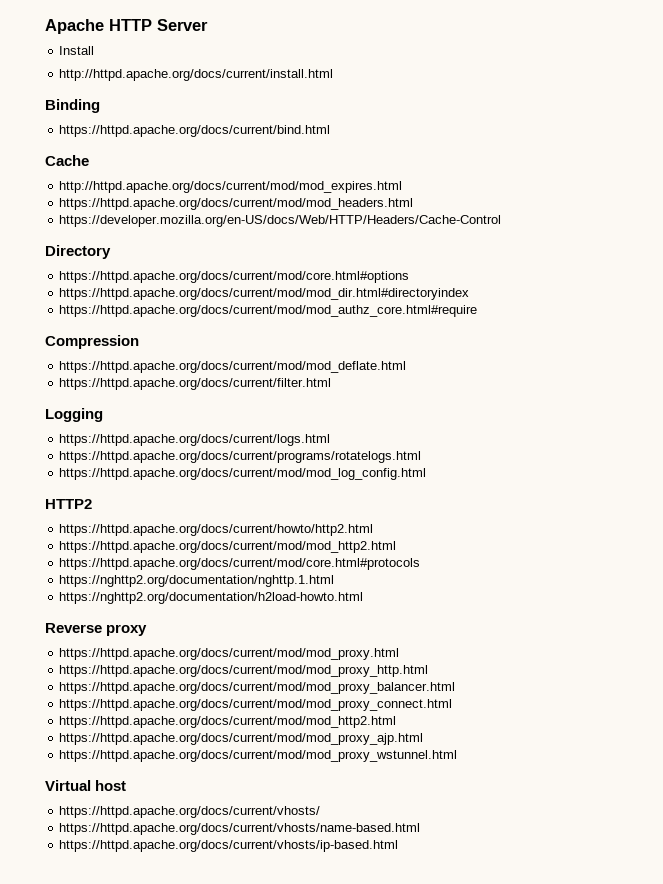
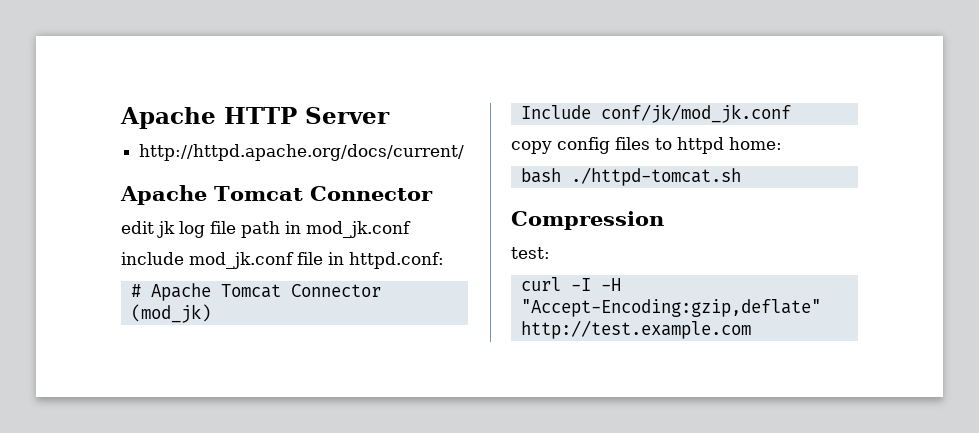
- Install
- http://httpd.apache.org/docs/current/install.html
- Binding
- https://httpd.apache.org/docs/current/bind.html
- Cache
- http://httpd.apache.org/docs/current/mod/mod_expires.html
- https://httpd.apache.org/docs/current/mod/mod_headers.html
- https://developer.mozilla.org/en-US/docs/Web/HTTP/Headers/Cache-Control
- Directory
- https://httpd.apache.org/docs/current/mod/core.html#options
- https://httpd.apache.org/docs/current/mod/mod_dir.html#directoryindex
- https://httpd.apache.org/docs/current/mod/mod_authz_core.html#require
+ http://httpd.apache.org/docs/current/
+ Apache Tomcat Connector
+ edit jk log file path in mod_jk.conf
+ include mod_jk.conf file in httpd.conf:
+ # Apache Tomcat Connector (mod_jk)
+ Include conf/jk/mod_jk.conf
+ copy config files to httpd home:
+ bash ./httpd-tomcat.sh
  Compression
- https://httpd.apache.org/docs/current/mod/mod_deflate.html
- https://httpd.apache.org/docs/current/filter.html
- Logging
- https://httpd.apache.org/docs/current/logs.html
- https://httpd.apache.org/docs/current/programs/rotatelogs.html
- https://httpd.apache.org/docs/current/mod/mod_log_config.html
- HTTP2
- https://httpd.apache.org/docs/current/howto/http2.html
- https://httpd.apache.org/docs/current/mod/mod_http2.html
- https://httpd.apache.org/docs/current/mod/core.html#protocols
- https://nghttp2.org/documentation/nghttp.1.html
- https://nghttp2.org/documentation/h2load-howto.html
- Reverse proxy
- https://httpd.apache.org/docs/current/mod/mod_proxy.html
- https://httpd.apache.org/docs/current/mod/mod_proxy_http.html
- https://httpd.apache.org/docs/current/mod/mod_proxy_balancer.html
- https://httpd.apache.org/docs/current/mod/mod_proxy_connect.html
- https://httpd.apache.org/docs/current/mod/mod_http2.html
- https://httpd.apache.org/docs/current/mod/mod_proxy_ajp.html
- https://httpd.apache.org/docs/current/mod/mod_proxy_wstunnel.html
- Virtual host
- https://httpd.apache.org/docs/current/vhosts/
- https://httpd.apache.org/docs/current/vhosts/name-based.html
- https://httpd.apache.org/docs/current/vhosts/ip-based.html
+ test:
+ curl -I -H "Accept-Encoding:gzip,deflate" http://test.example.com

